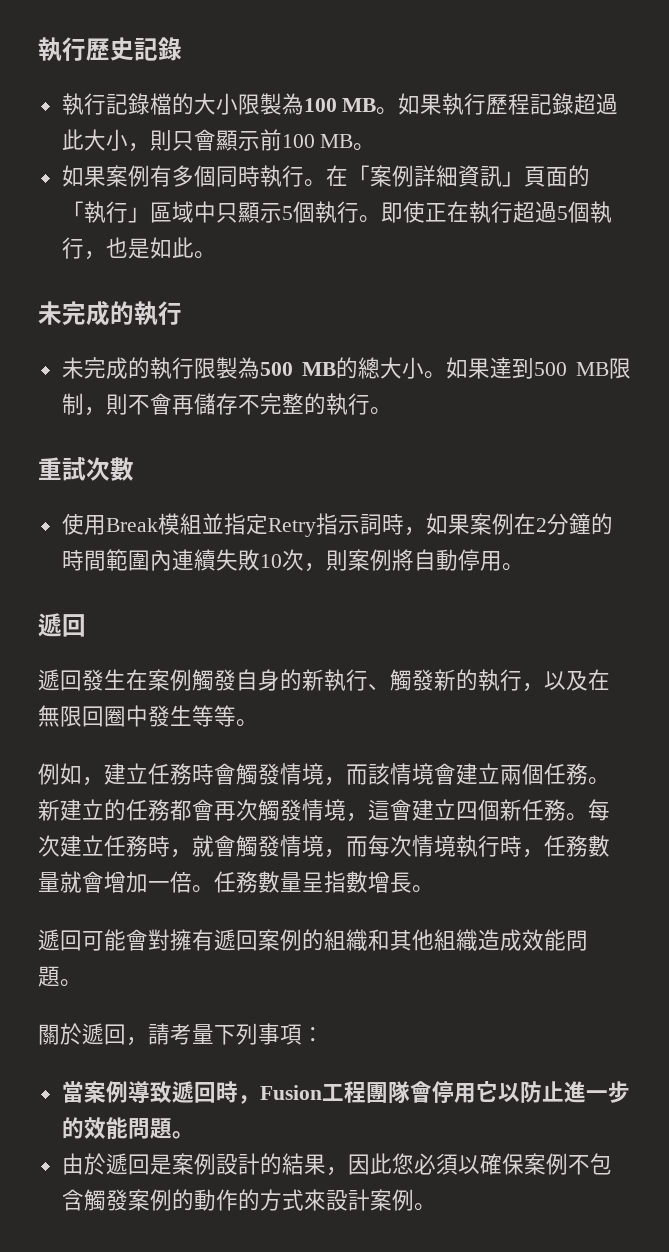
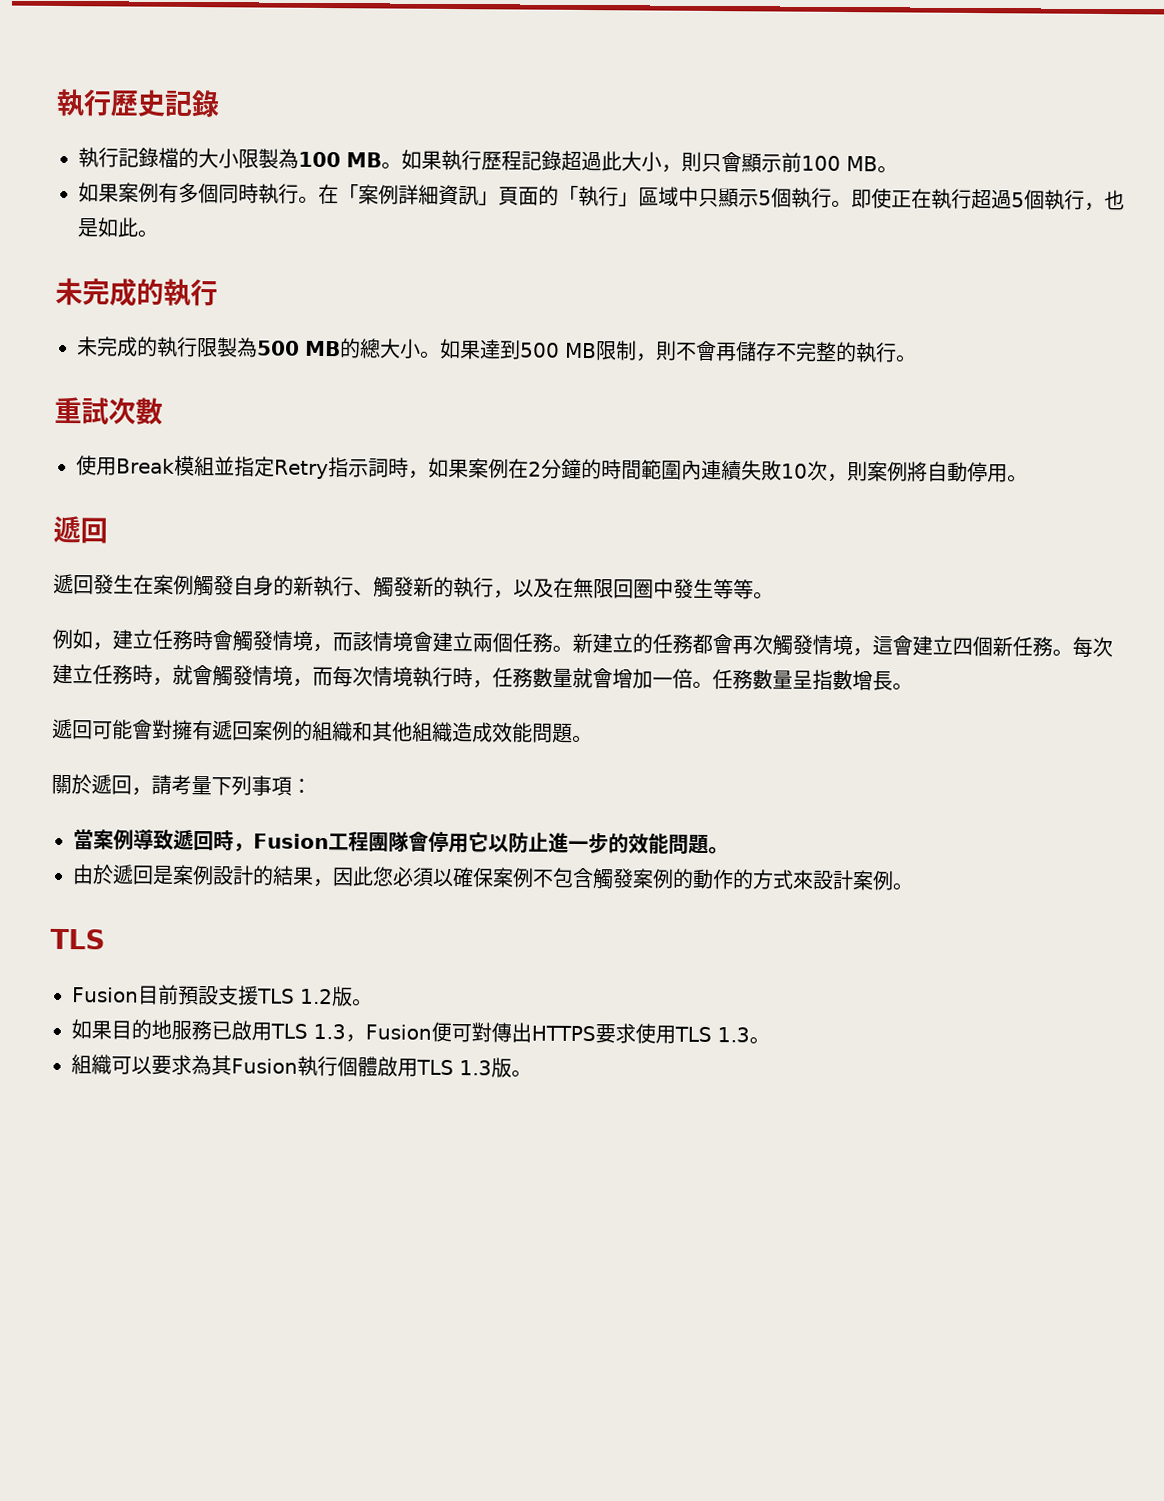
  由於遞回是案例設計的結果，因此您必須以確保案例不包含觸發案例的動作的方式來設計案例。
+ TLS
+ Fusion目前預設支援TLS 1.2版。
+ 如果目的地服務已啟用TLS 1.3，Fusion便可對傳出HTTPS要求使用TLS 1.3。
+ 組織可以要求為其Fusion執行個體啟用TLS 1.3版。

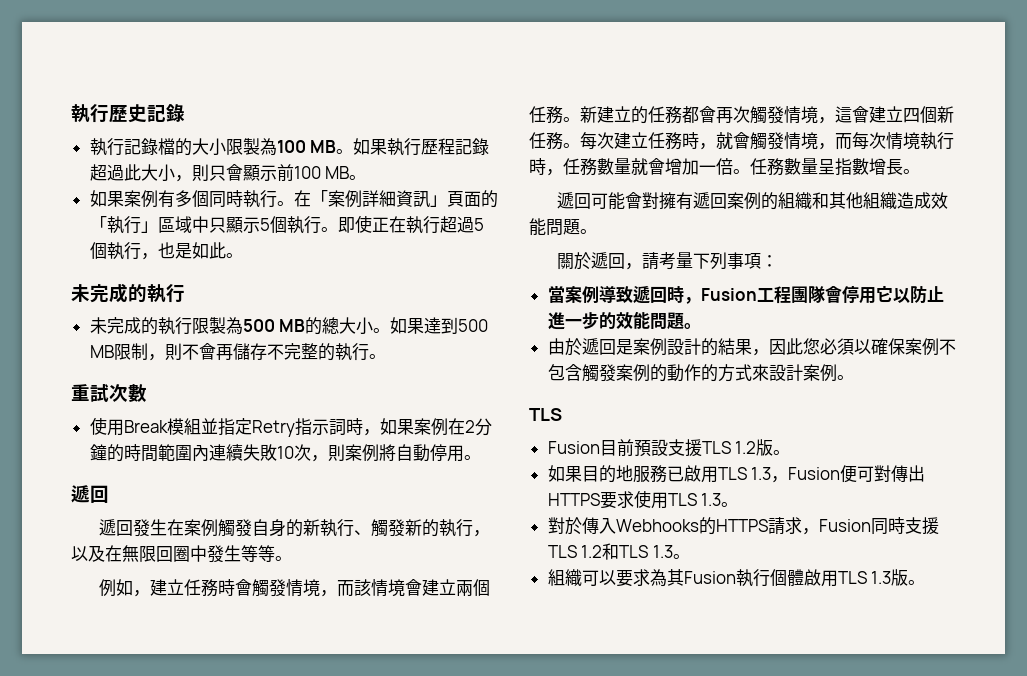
+ 對於傳入Webhooks的HTTPS請求，Fusion同時支援TLS 1.2和TLS 1.3。

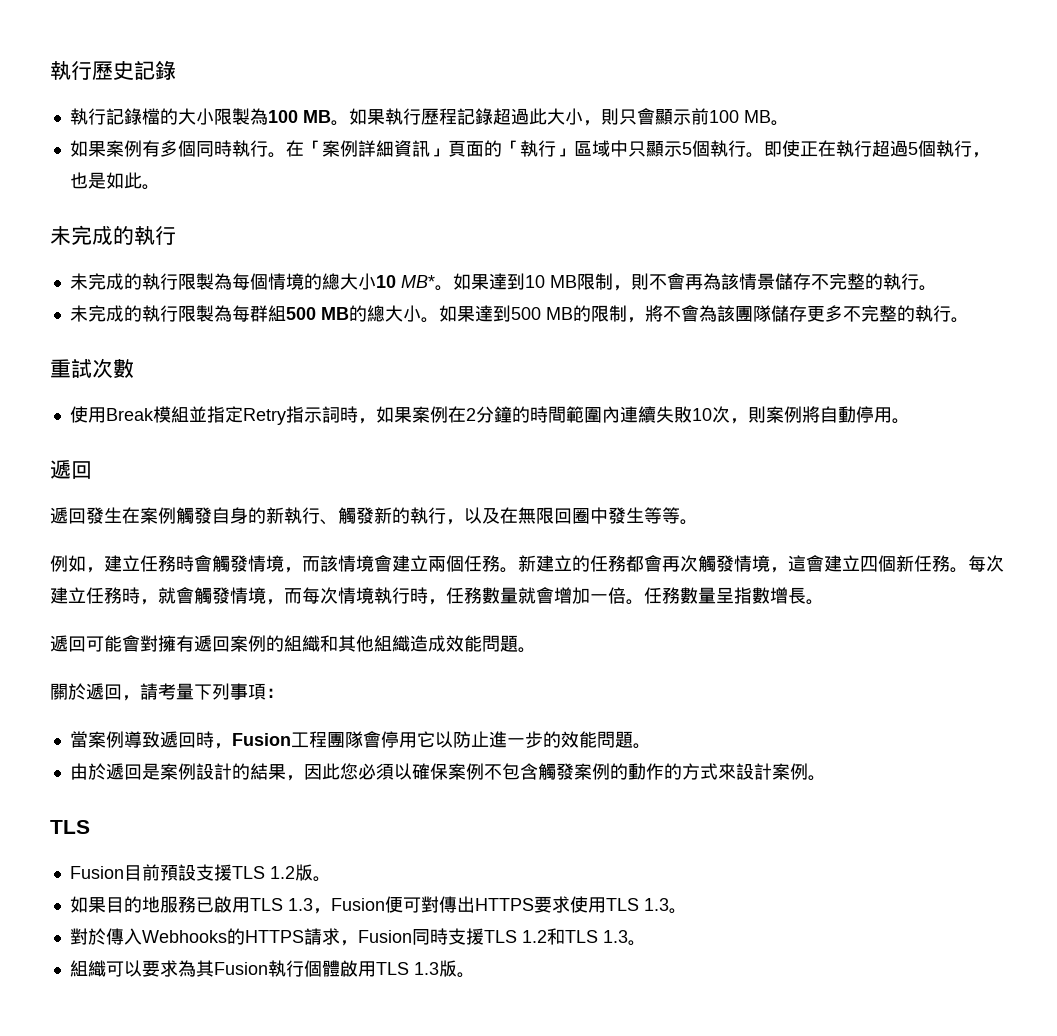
- 未完成的執行限製為500 MB的總大小。
+ 未完成的執行限製為每個情境的總大小10 MB*。如果達到10 MB限制，則不會再為該情景儲存不完整的執行。
+ 未完成的執行限製為每群組500 MB的總大小。
- 如果達到500 MB限制，則不會再儲存不完整的執行。
+ 如果達到500 MB的限制，將不會為該團隊儲存更多不完整的執行。

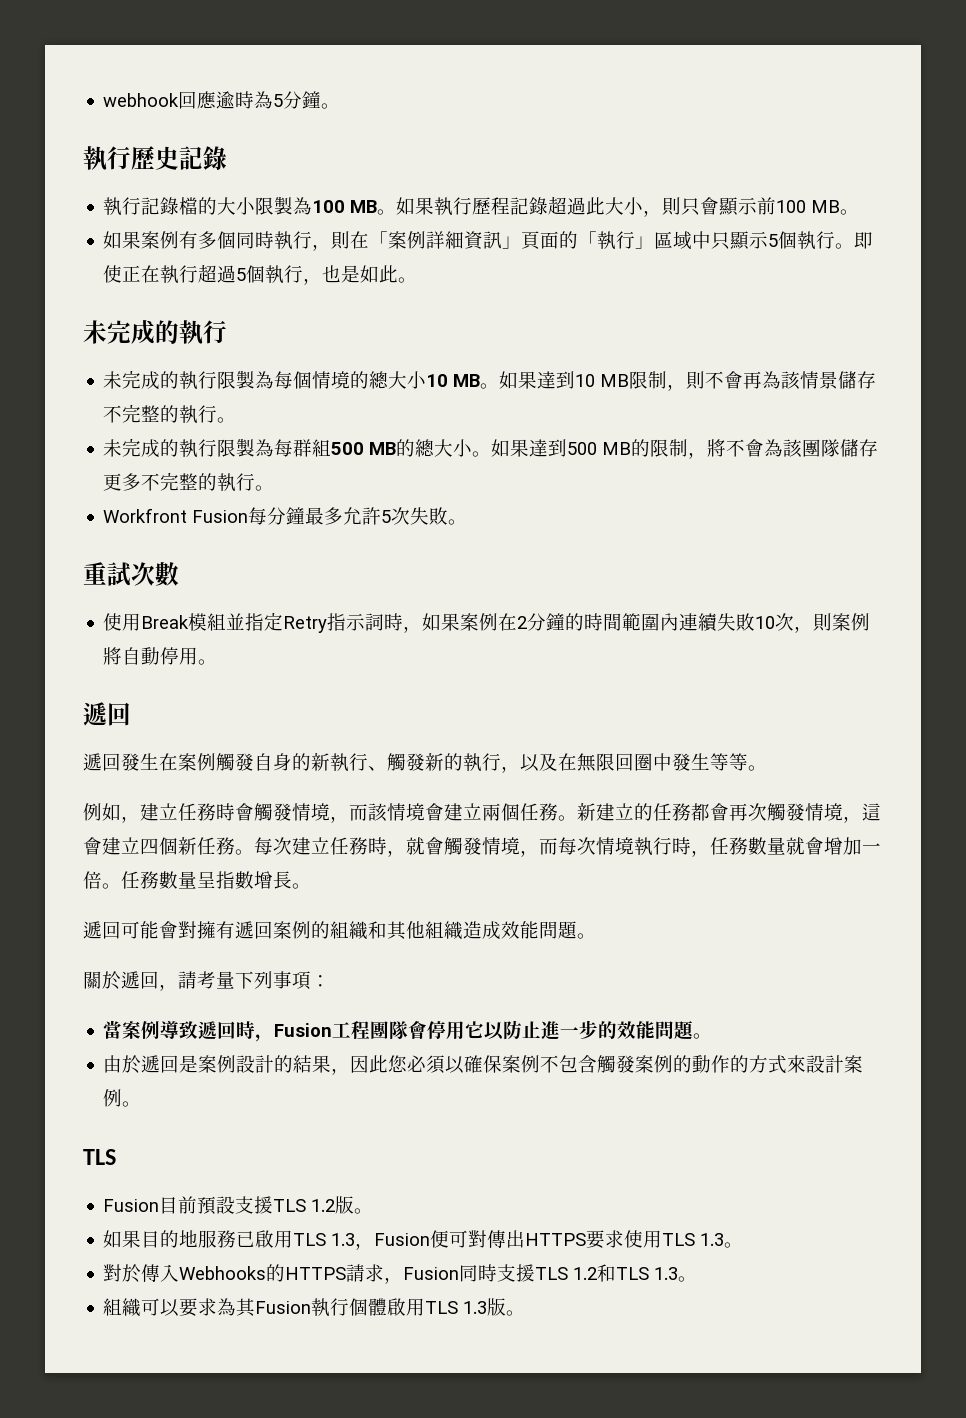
+ webhook回應逾時為5分鐘。
- 如果案例有多個同時執行。在「案例詳細資訊」頁面的「執行」區域中只顯示5個執行。
+ 如果案例有多個同時執行，則在「案例詳細資訊」頁面的「執行」區域中只顯示5個執行。
- 未完成的執行限製為每個情境的總大小10 MB*。
+ 未完成的執行限製為每個情境的總大小10 MB。
+ Workfront Fusion每分鐘最多允許5次失敗。

